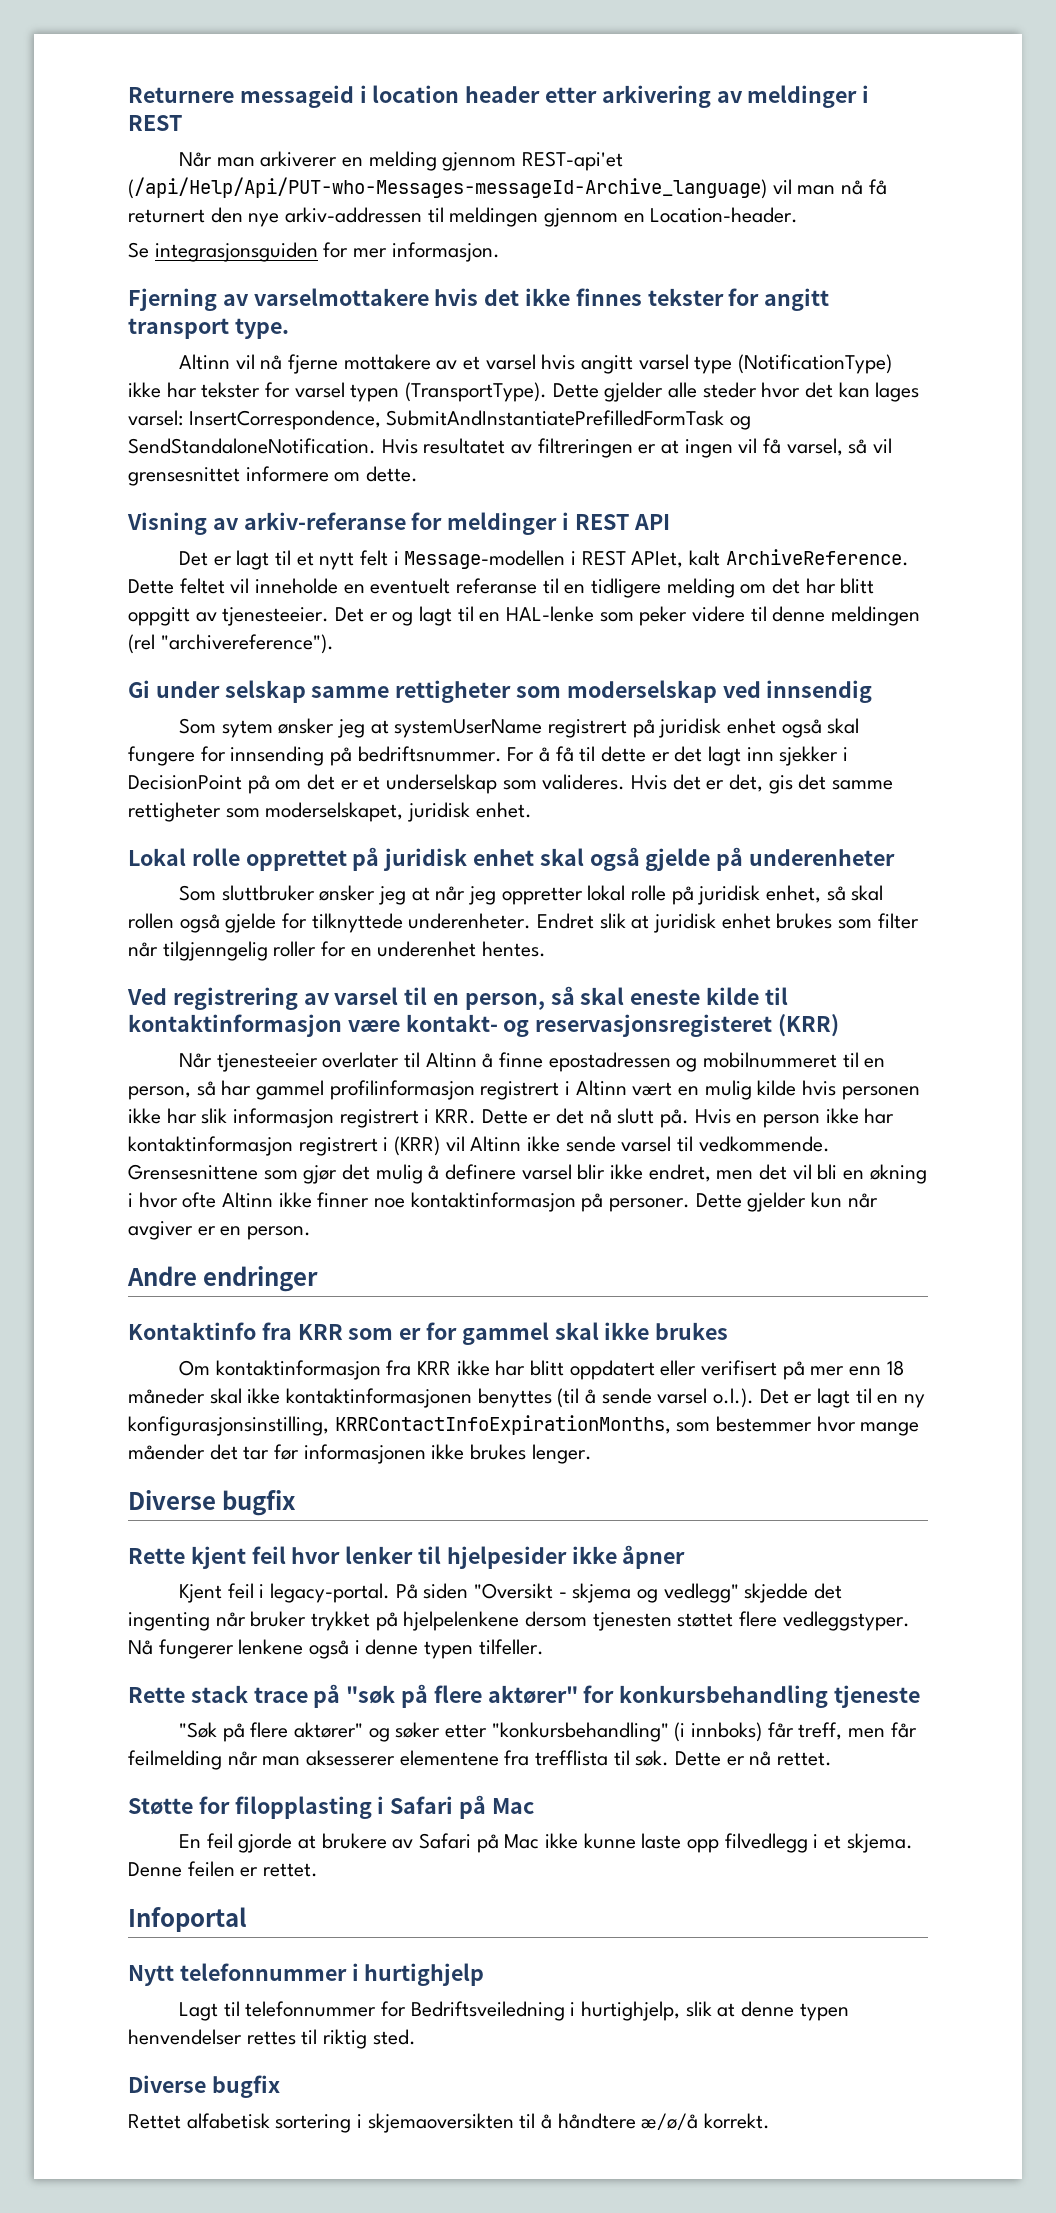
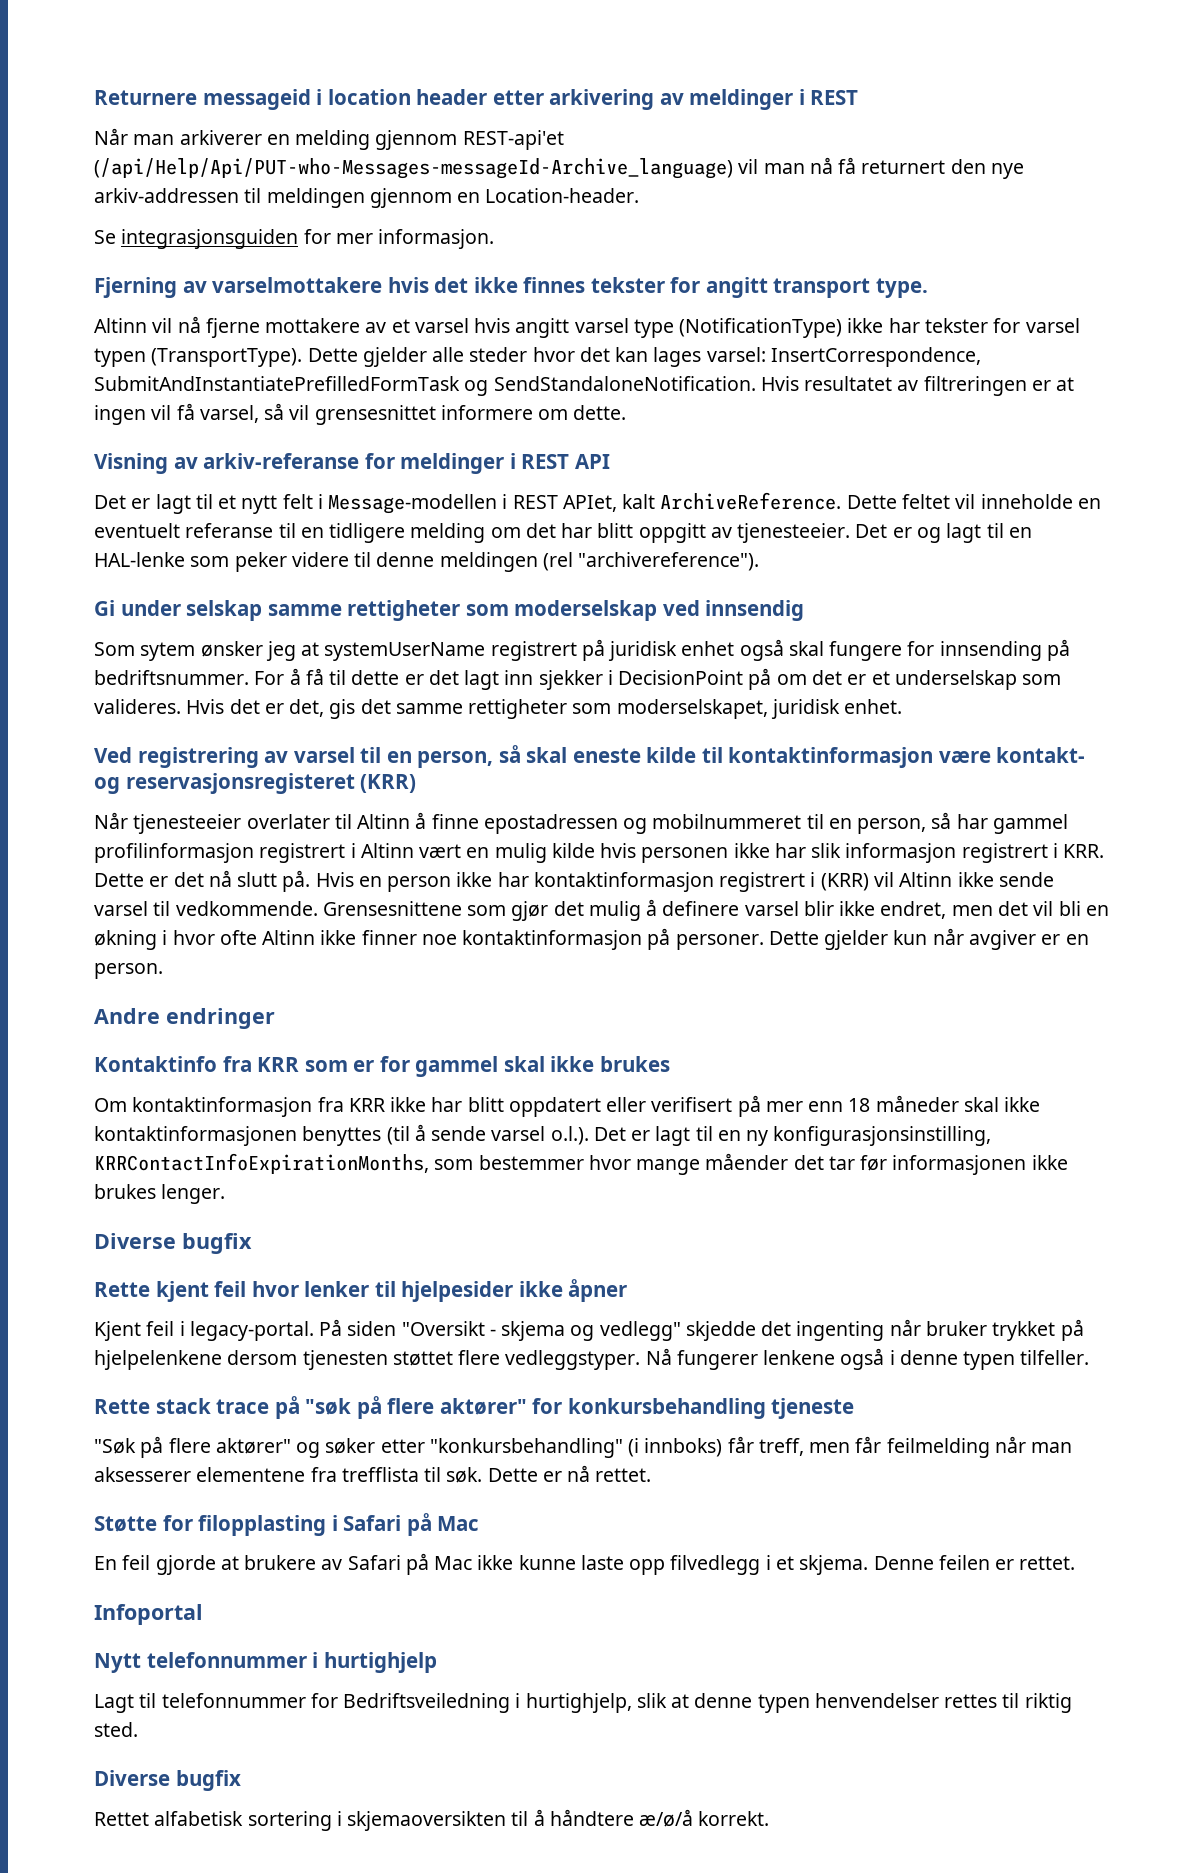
- Lokal rolle opprettet på juridisk enhet skal også gjelde på underenheter
- Som sluttbruker ønsker jeg at når jeg oppretter lokal rolle på juridisk enhet, så skal rollen også gjelde for tilknyttede underenheter. Endret slik at juridisk enhet brukes som filter når tilgjenngelig roller for en underenhet hentes.

